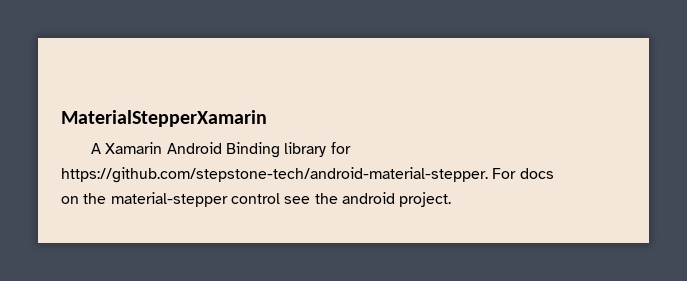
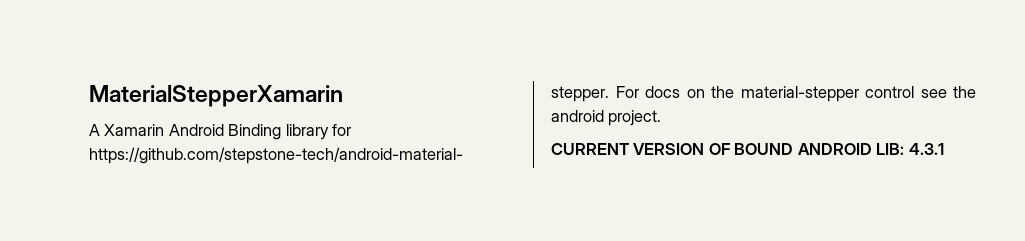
+ CURRENT VERSION OF BOUND ANDROID LIB: 4.3.1

